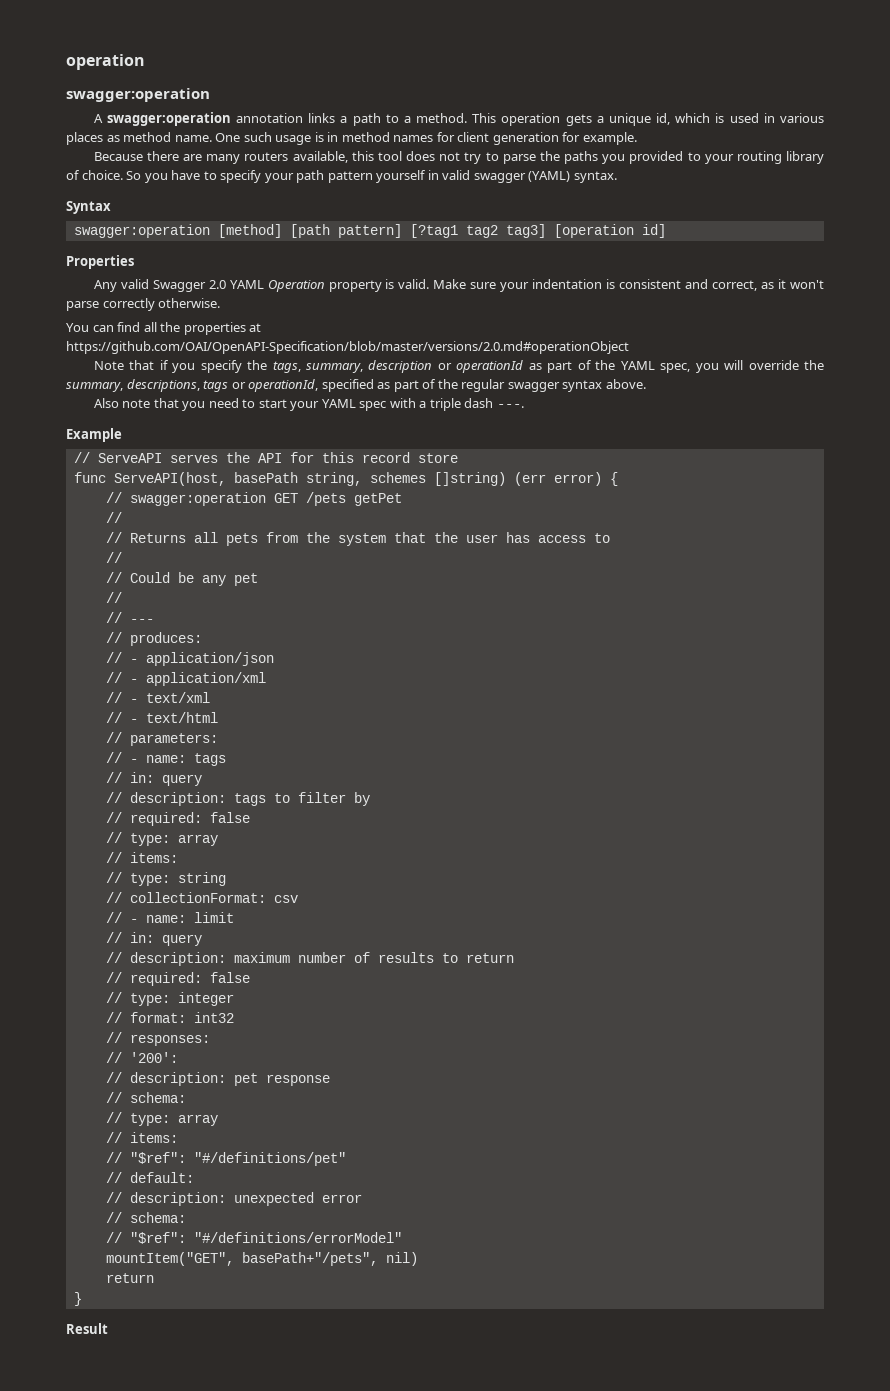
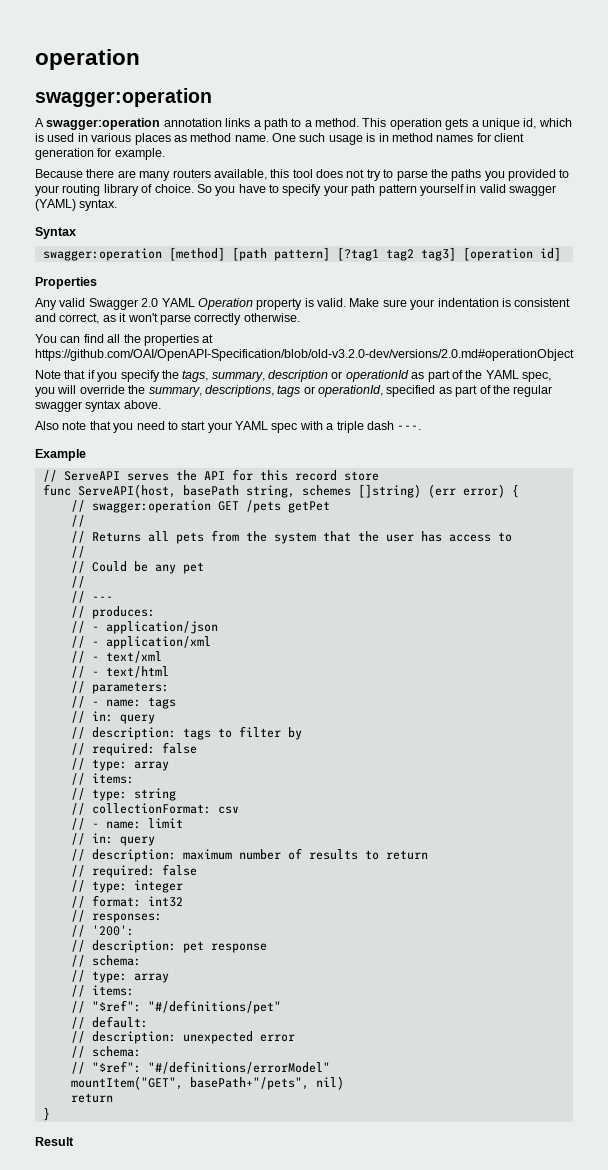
- You can find all the properties at https://github.com/OAI/OpenAPI-Specification/blob/master/versions/2.0.md#operationObject
+ You can find all the properties at https://github.com/OAI/OpenAPI-Specification/blob/old-v3.2.0-dev/versions/2.0.md#operationObject

